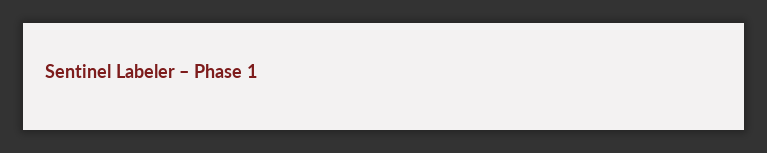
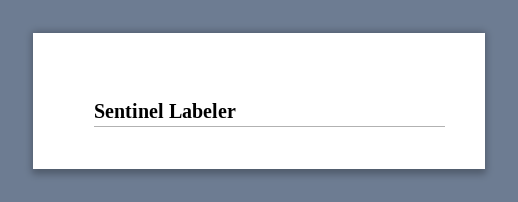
- Sentinel Labeler – Phase 1
+ Sentinel Labeler

